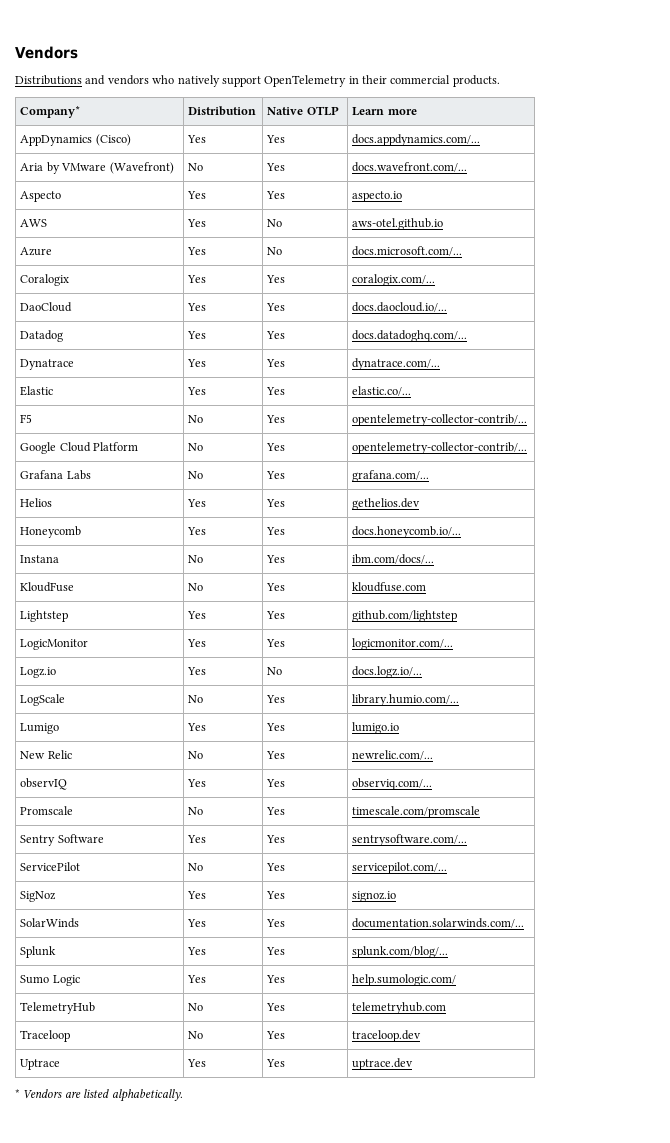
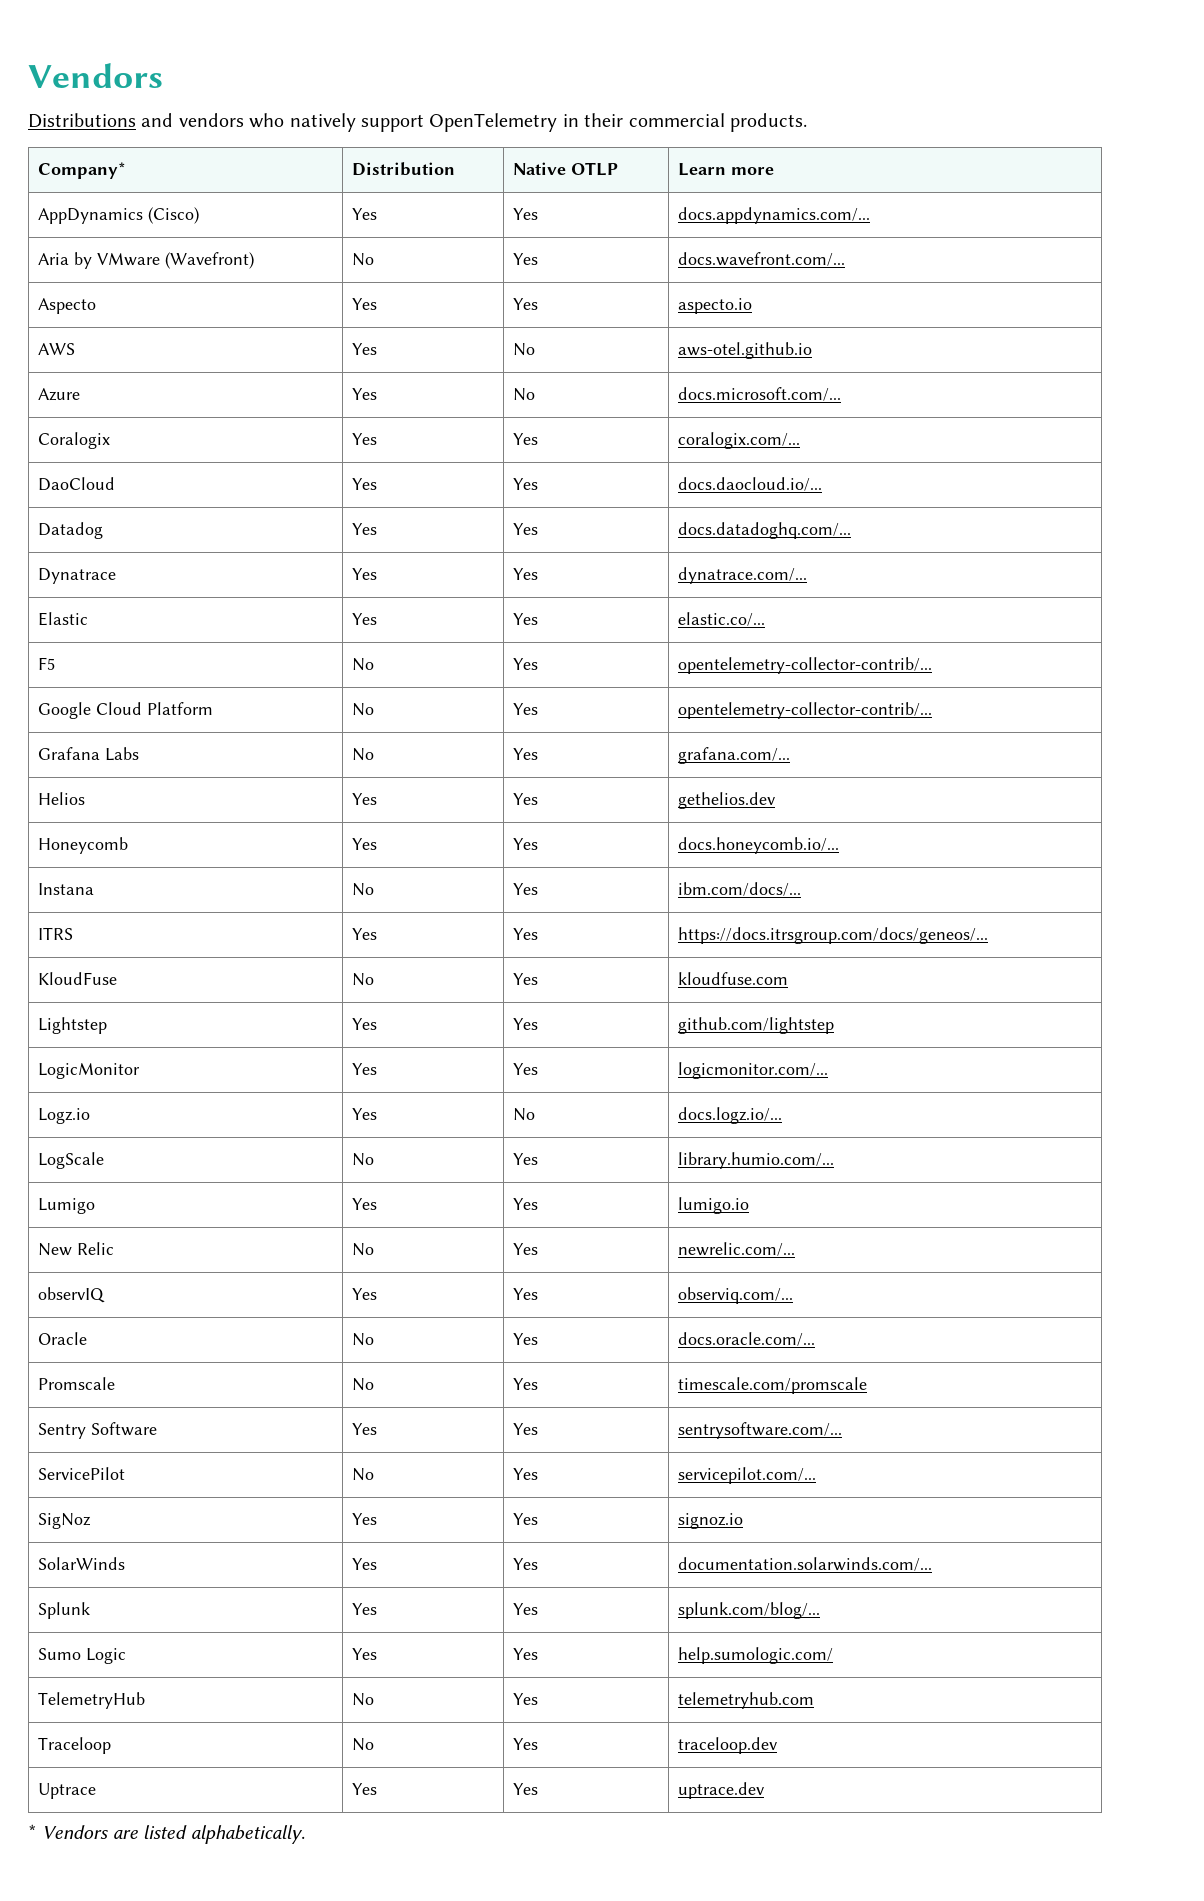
+ ITRS | Yes | Yes | https://docs.itrsgroup.com/docs/geneos/...
+ Oracle | No | Yes | docs.oracle.com/...

